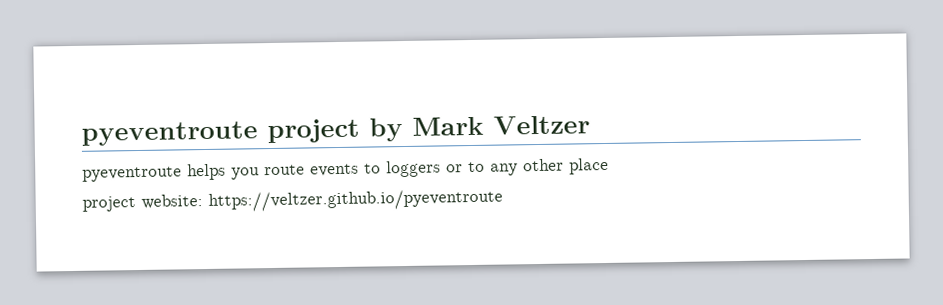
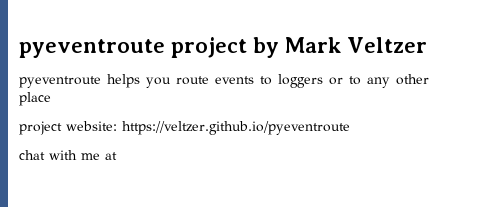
+ chat with me at

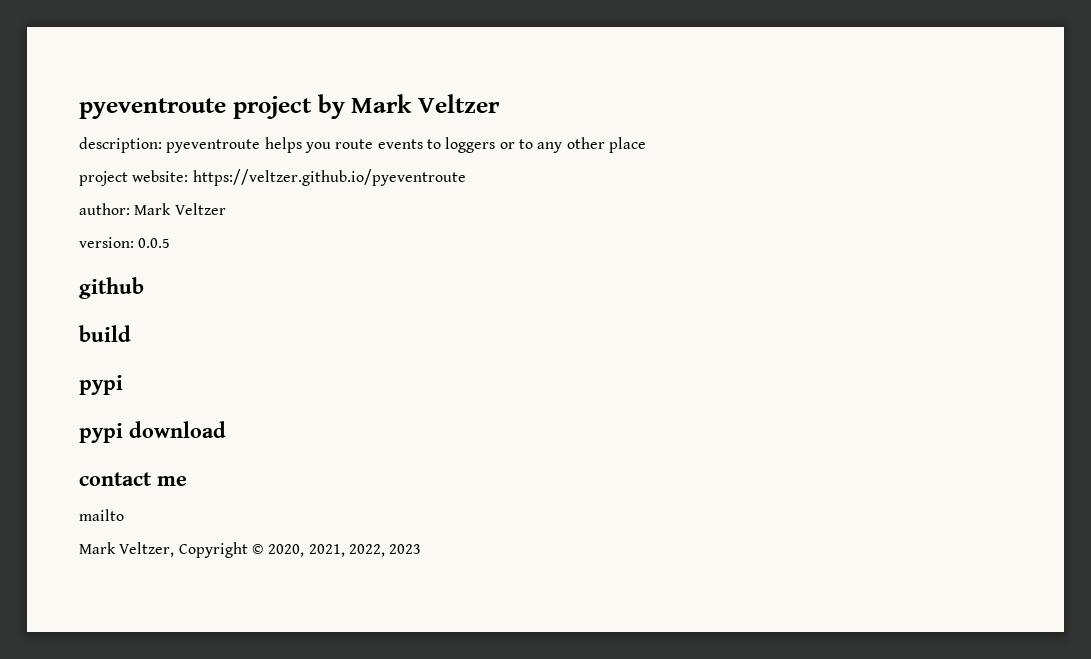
- pyeventroute helps you route events to loggers or to any other place
+ description: pyeventroute helps you route events to loggers or to any other place
- chat with me at
+ author: Mark Veltzer
+ version: 0.0.5
+ github
+ build
+ pypi
+ pypi download
+ contact me
+ mailto
+ Mark Veltzer, Copyright © 2020, 2021, 2022, 2023

